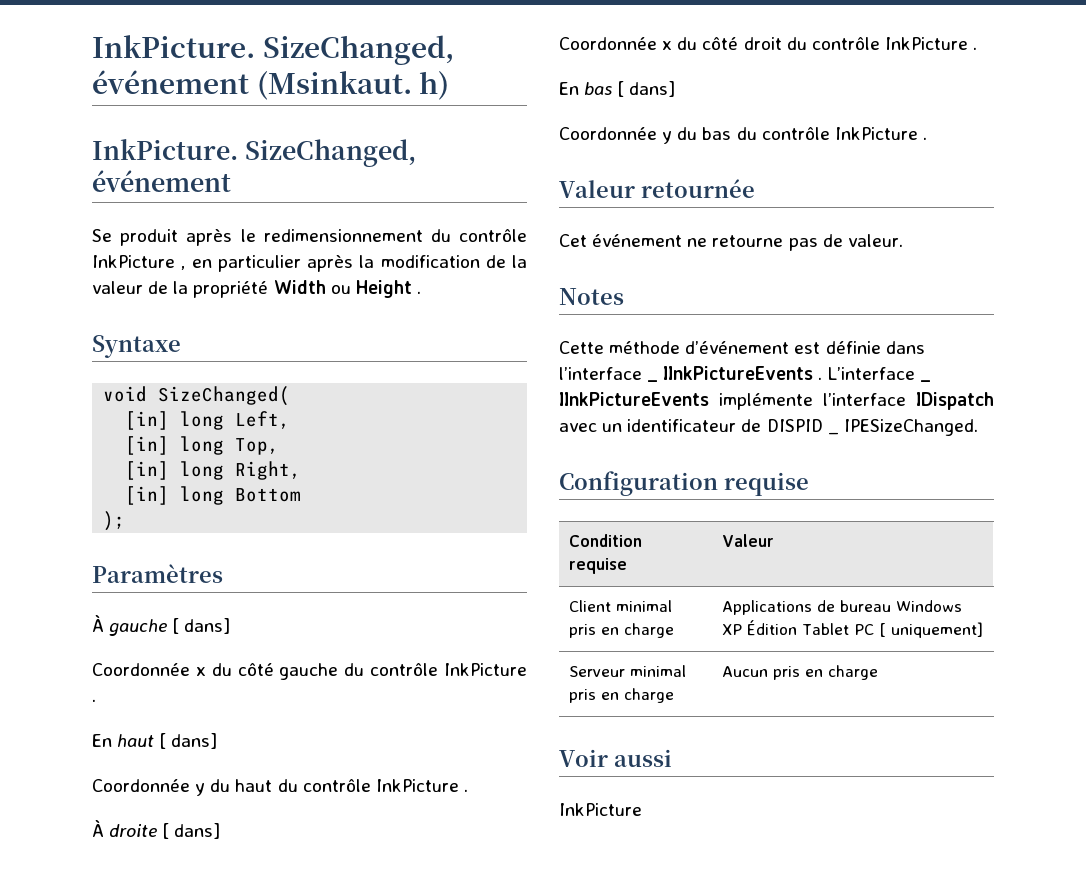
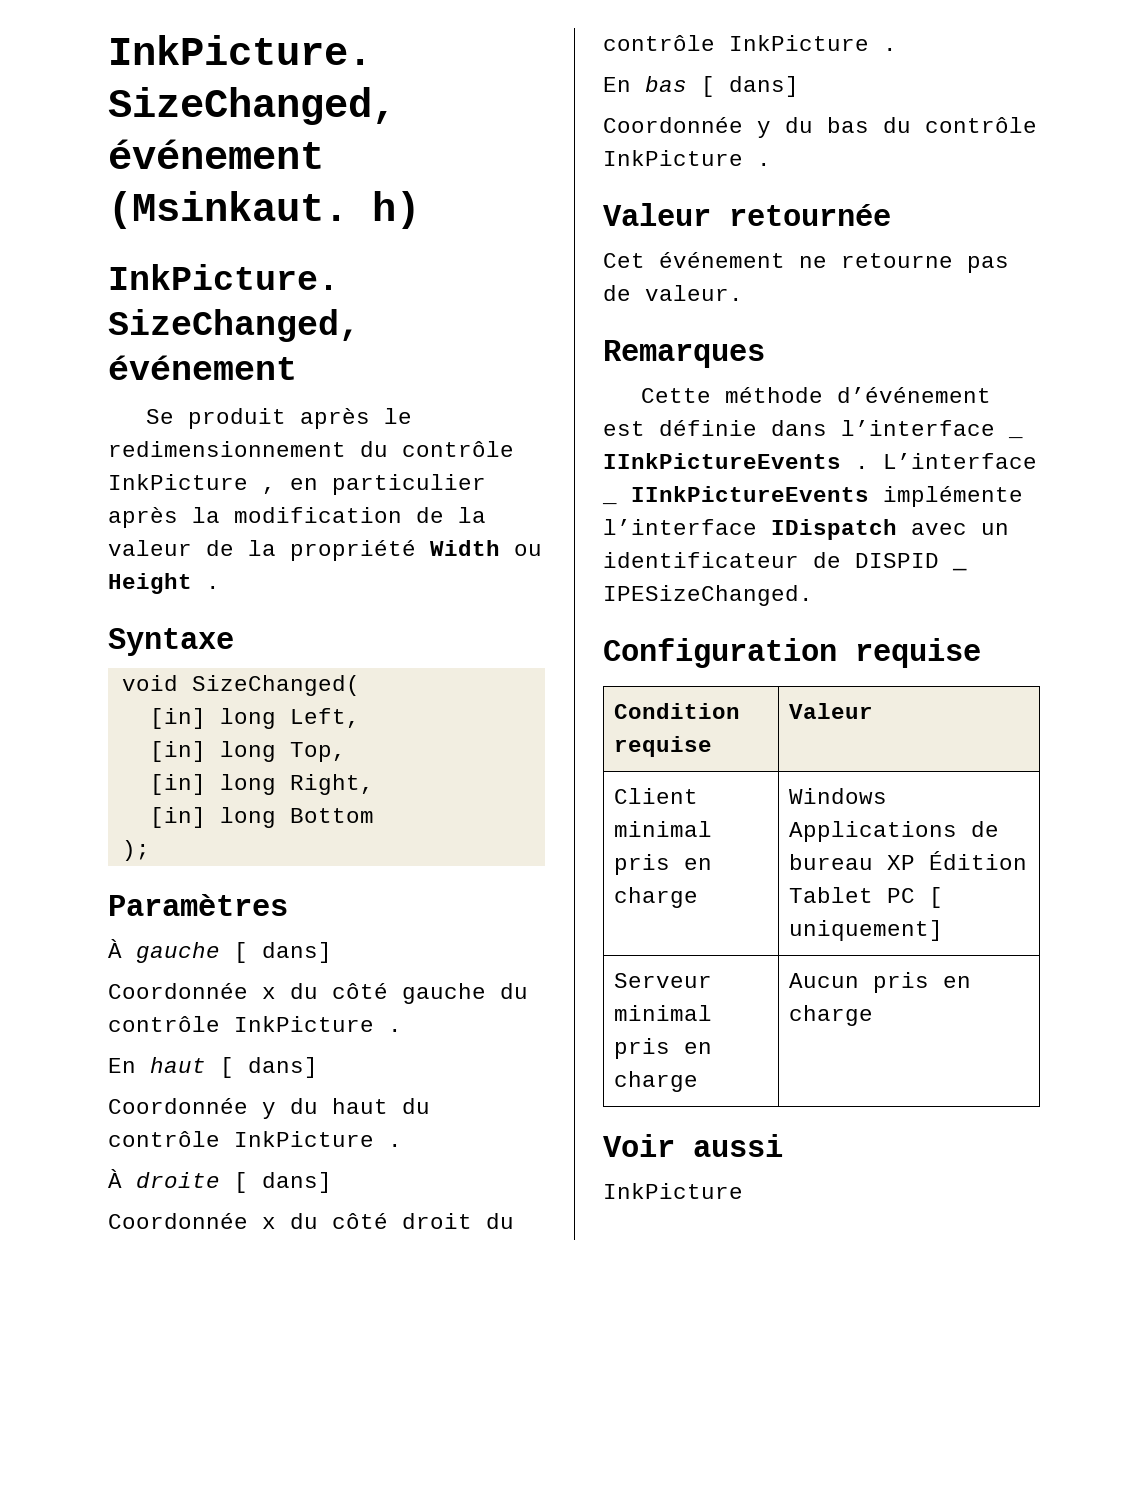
- Notes
+ Remarques
- Client minimal pris en charge | Applications de bureau Windows XP Édition Tablet PC [ uniquement]
+ Client minimal pris en charge | Windows Applications de bureau XP Édition Tablet PC [ uniquement]

